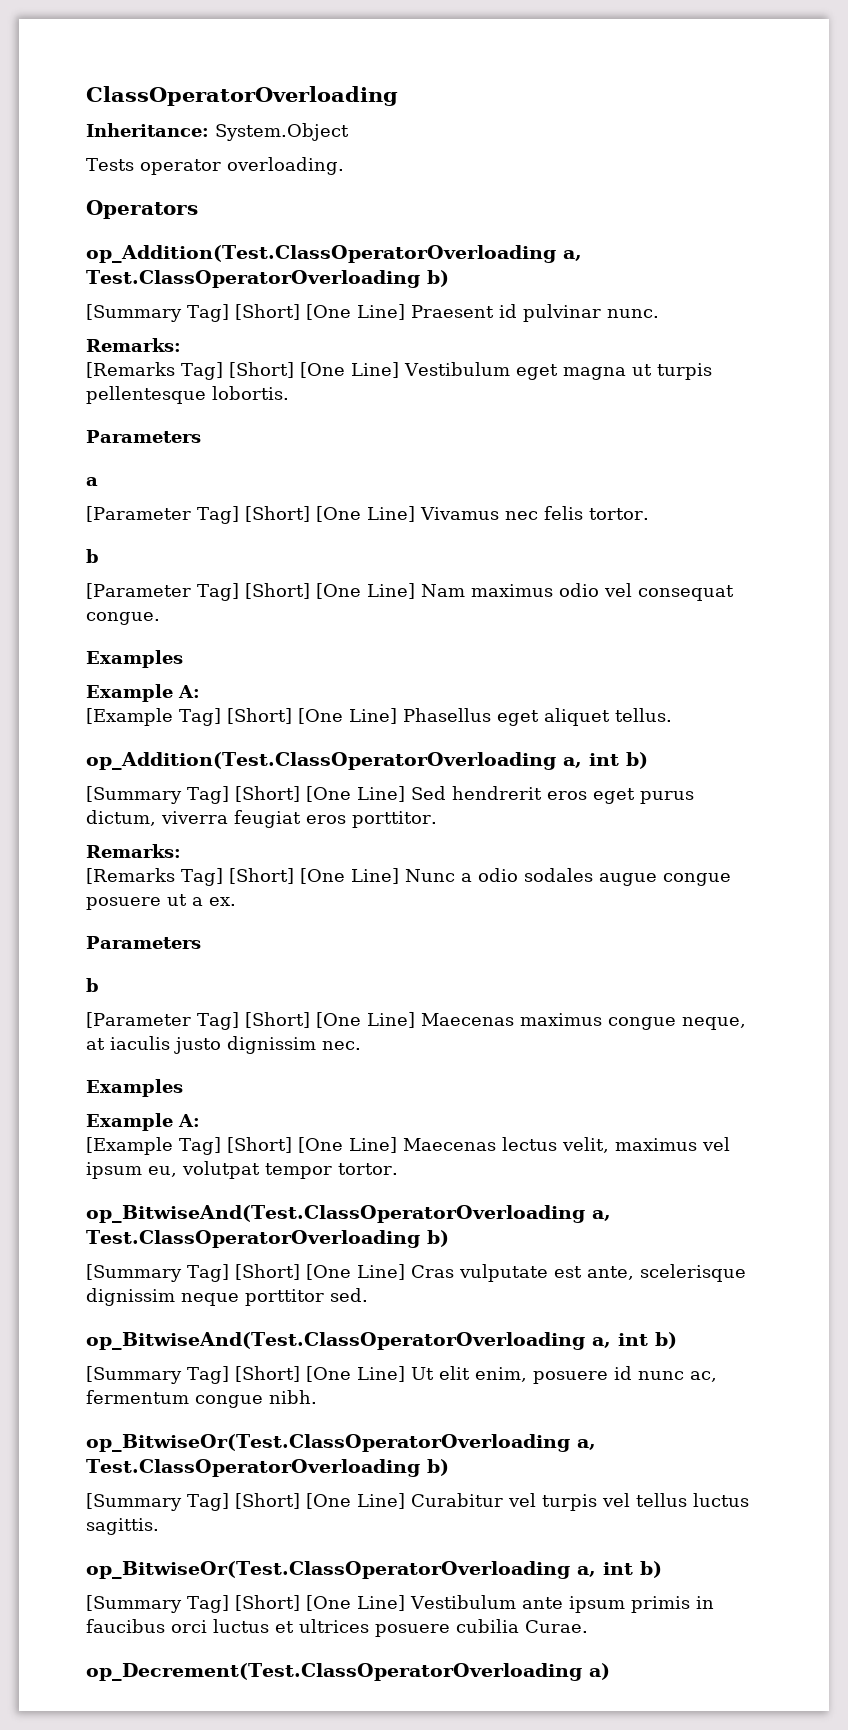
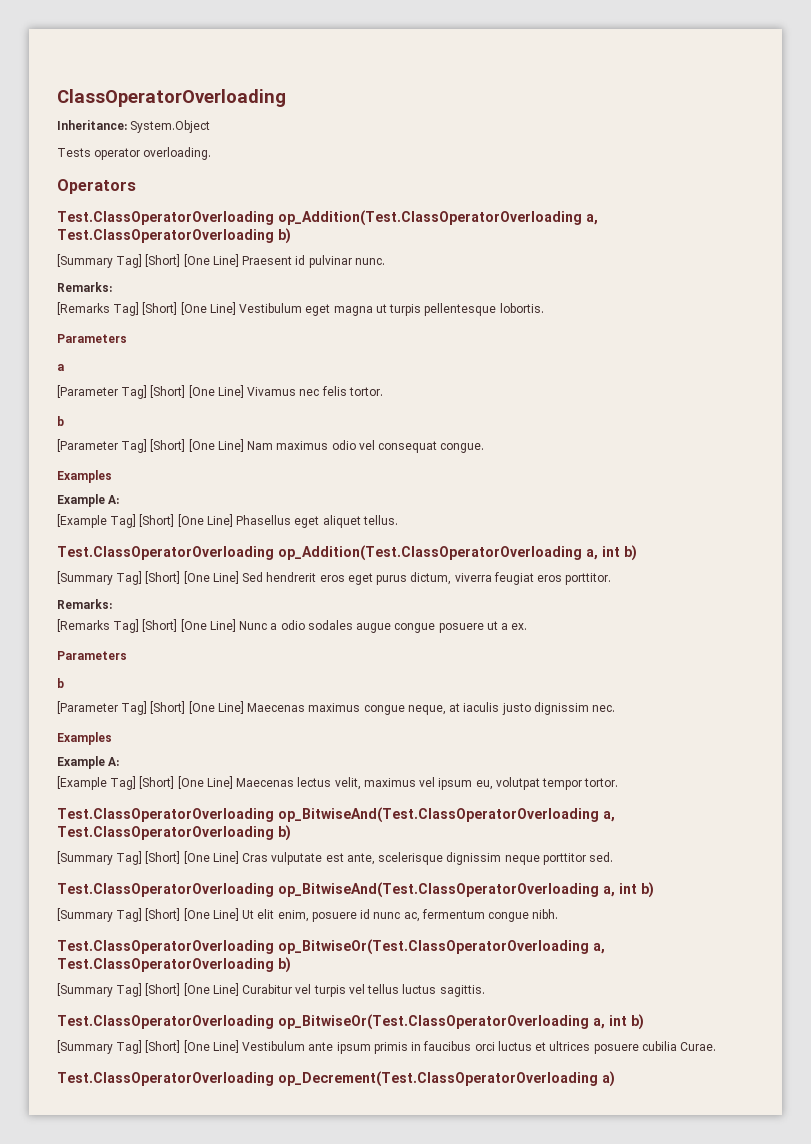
- op_Addition(Test.ClassOperatorOverloading a, Test.ClassOperatorOverloading b)
+ Test.ClassOperatorOverloading op_Addition(Test.ClassOperatorOverloading a, Test.ClassOperatorOverloading b)
- op_Addition(Test.ClassOperatorOverloading a, int b)
+ Test.ClassOperatorOverloading op_Addition(Test.ClassOperatorOverloading a, int b)
- op_BitwiseAnd(Test.ClassOperatorOverloading a, Test.ClassOperatorOverloading b)
+ Test.ClassOperatorOverloading op_BitwiseAnd(Test.ClassOperatorOverloading a, Test.ClassOperatorOverloading b)
- op_BitwiseAnd(Test.ClassOperatorOverloading a, int b)
+ Test.ClassOperatorOverloading op_BitwiseAnd(Test.ClassOperatorOverloading a, int b)
- op_BitwiseOr(Test.ClassOperatorOverloading a, Test.ClassOperatorOverloading b)
+ Test.ClassOperatorOverloading op_BitwiseOr(Test.ClassOperatorOverloading a, Test.ClassOperatorOverloading b)
- op_BitwiseOr(Test.ClassOperatorOverloading a, int b)
+ Test.ClassOperatorOverloading op_BitwiseOr(Test.ClassOperatorOverloading a, int b)
- op_Decrement(Test.ClassOperatorOverloading a)
+ Test.ClassOperatorOverloading op_Decrement(Test.ClassOperatorOverloading a)

